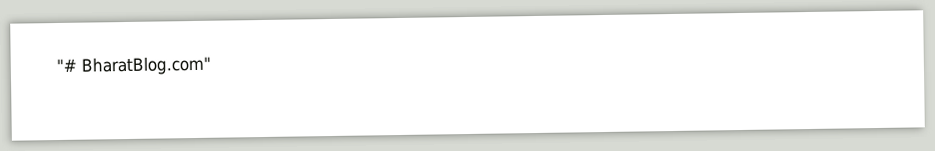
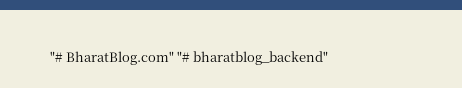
- "# BharatBlog.com"
+ "# BharatBlog.com" "# bharatblog_backend"

